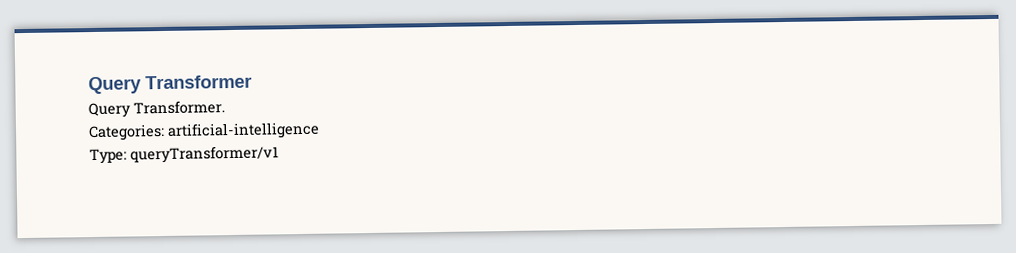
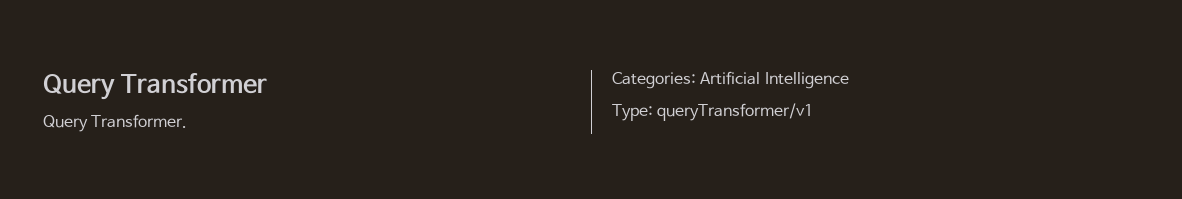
- Categories: artificial-intelligence
+ Categories: Artificial Intelligence

